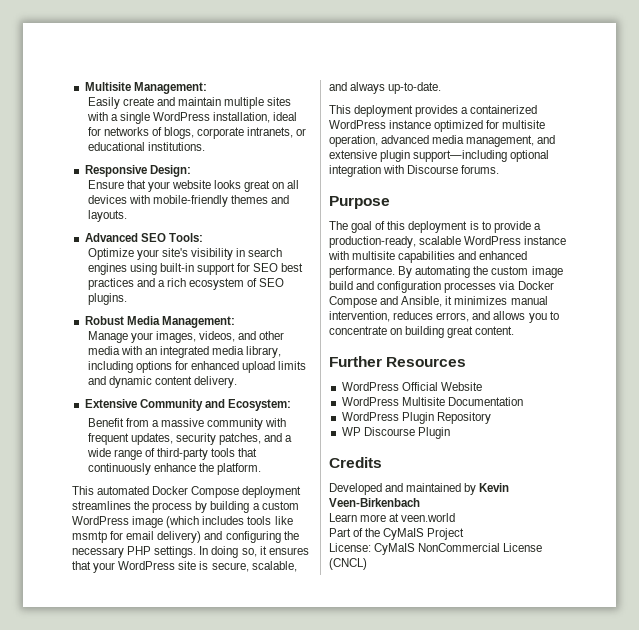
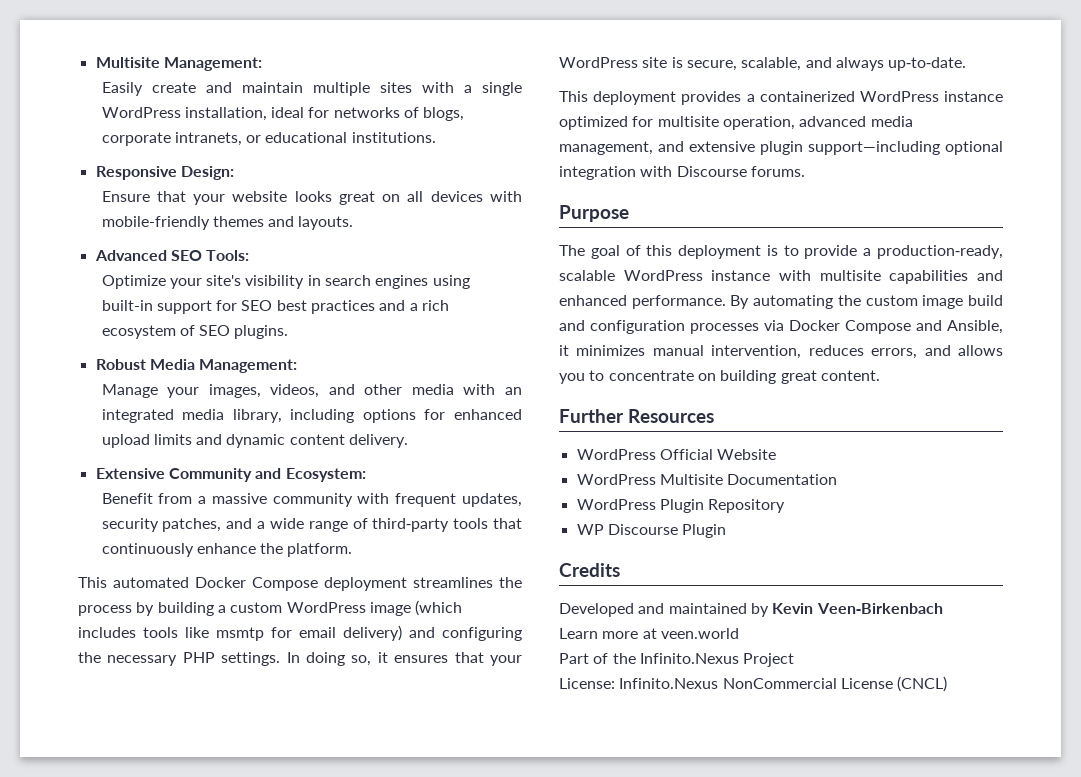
- Part of the CyMaIS Project
+ Part of the Infinito.Nexus Project
- License: CyMaIS NonCommercial License (CNCL)
+ License: Infinito.Nexus NonCommercial License (CNCL)

